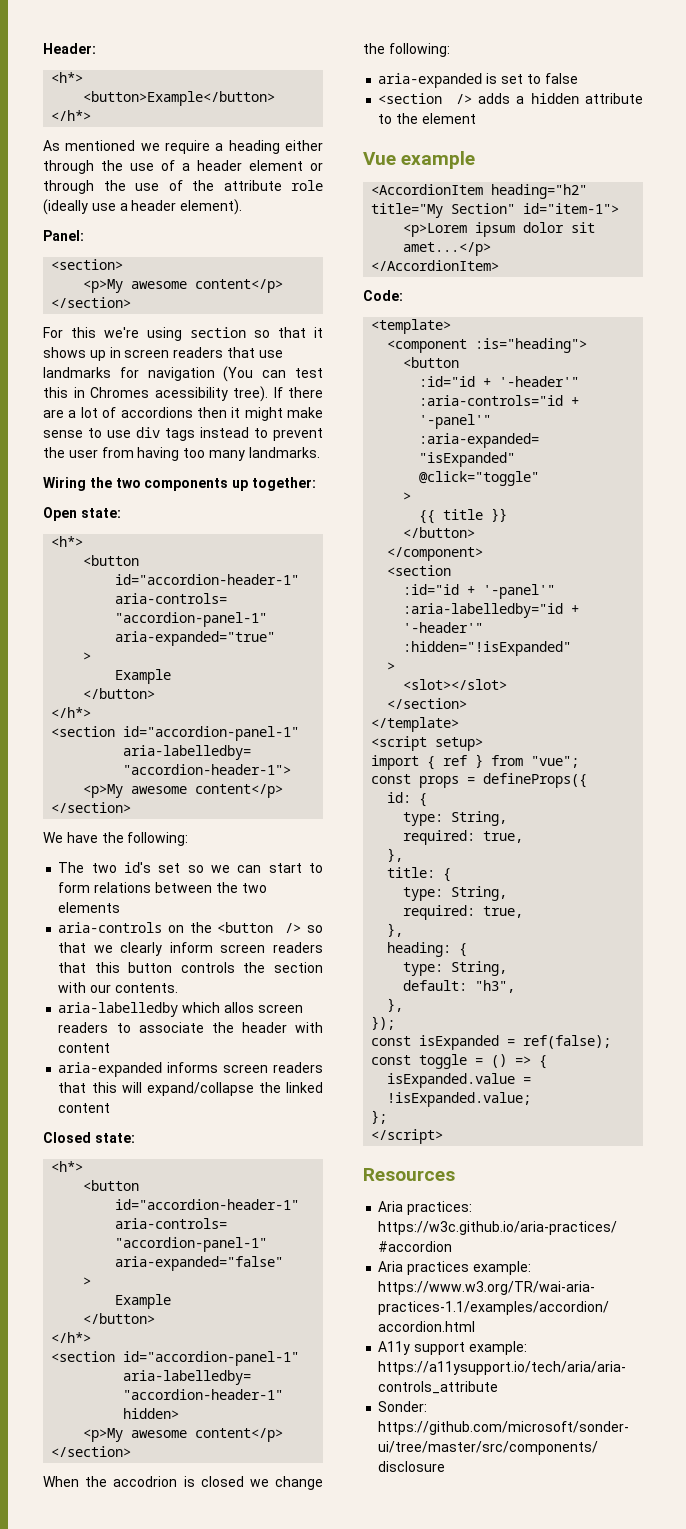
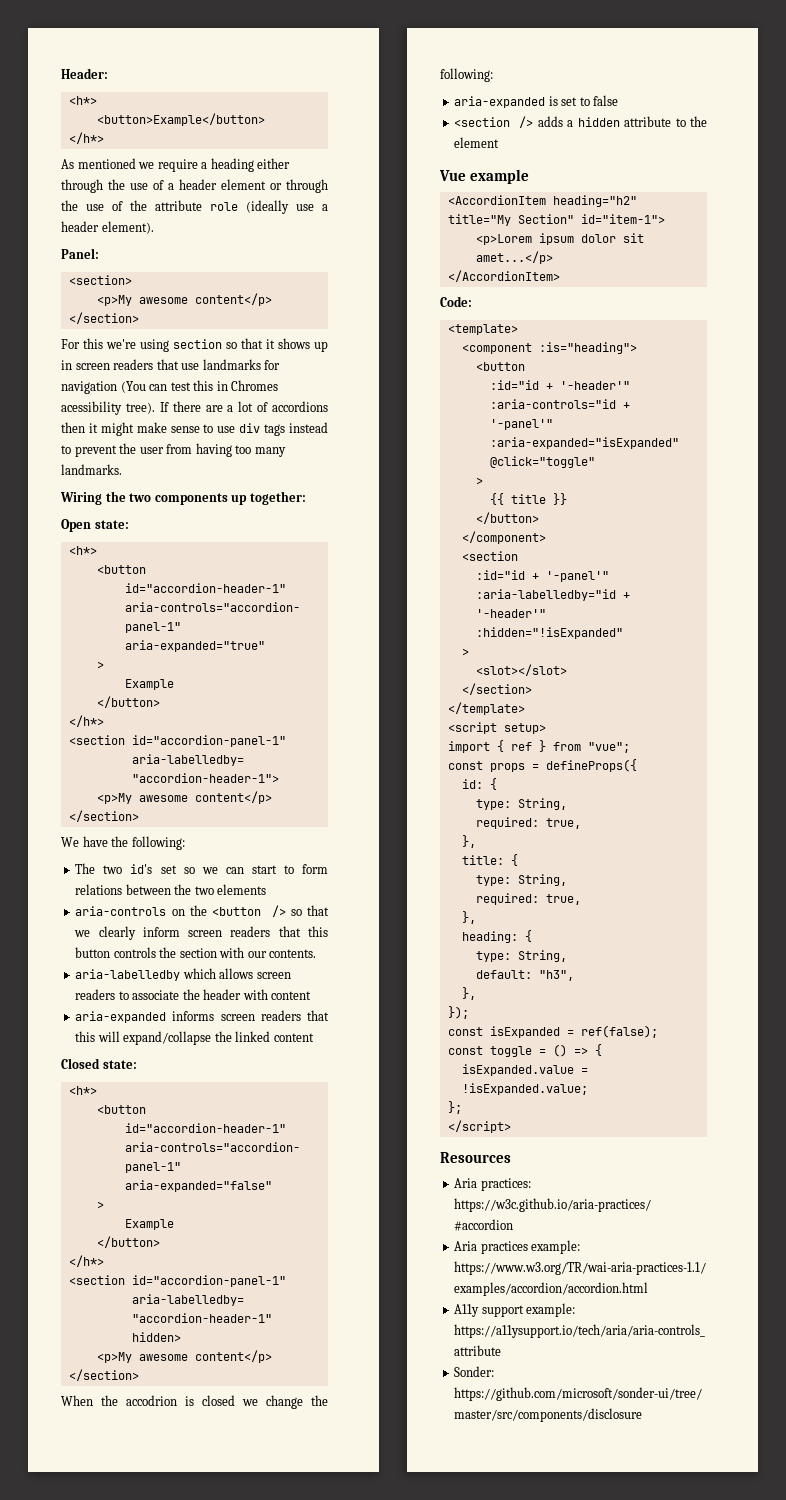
- aria-labelledby which allos screen readers to associate the header with content
+ aria-labelledby which allows screen readers to associate the header with content

